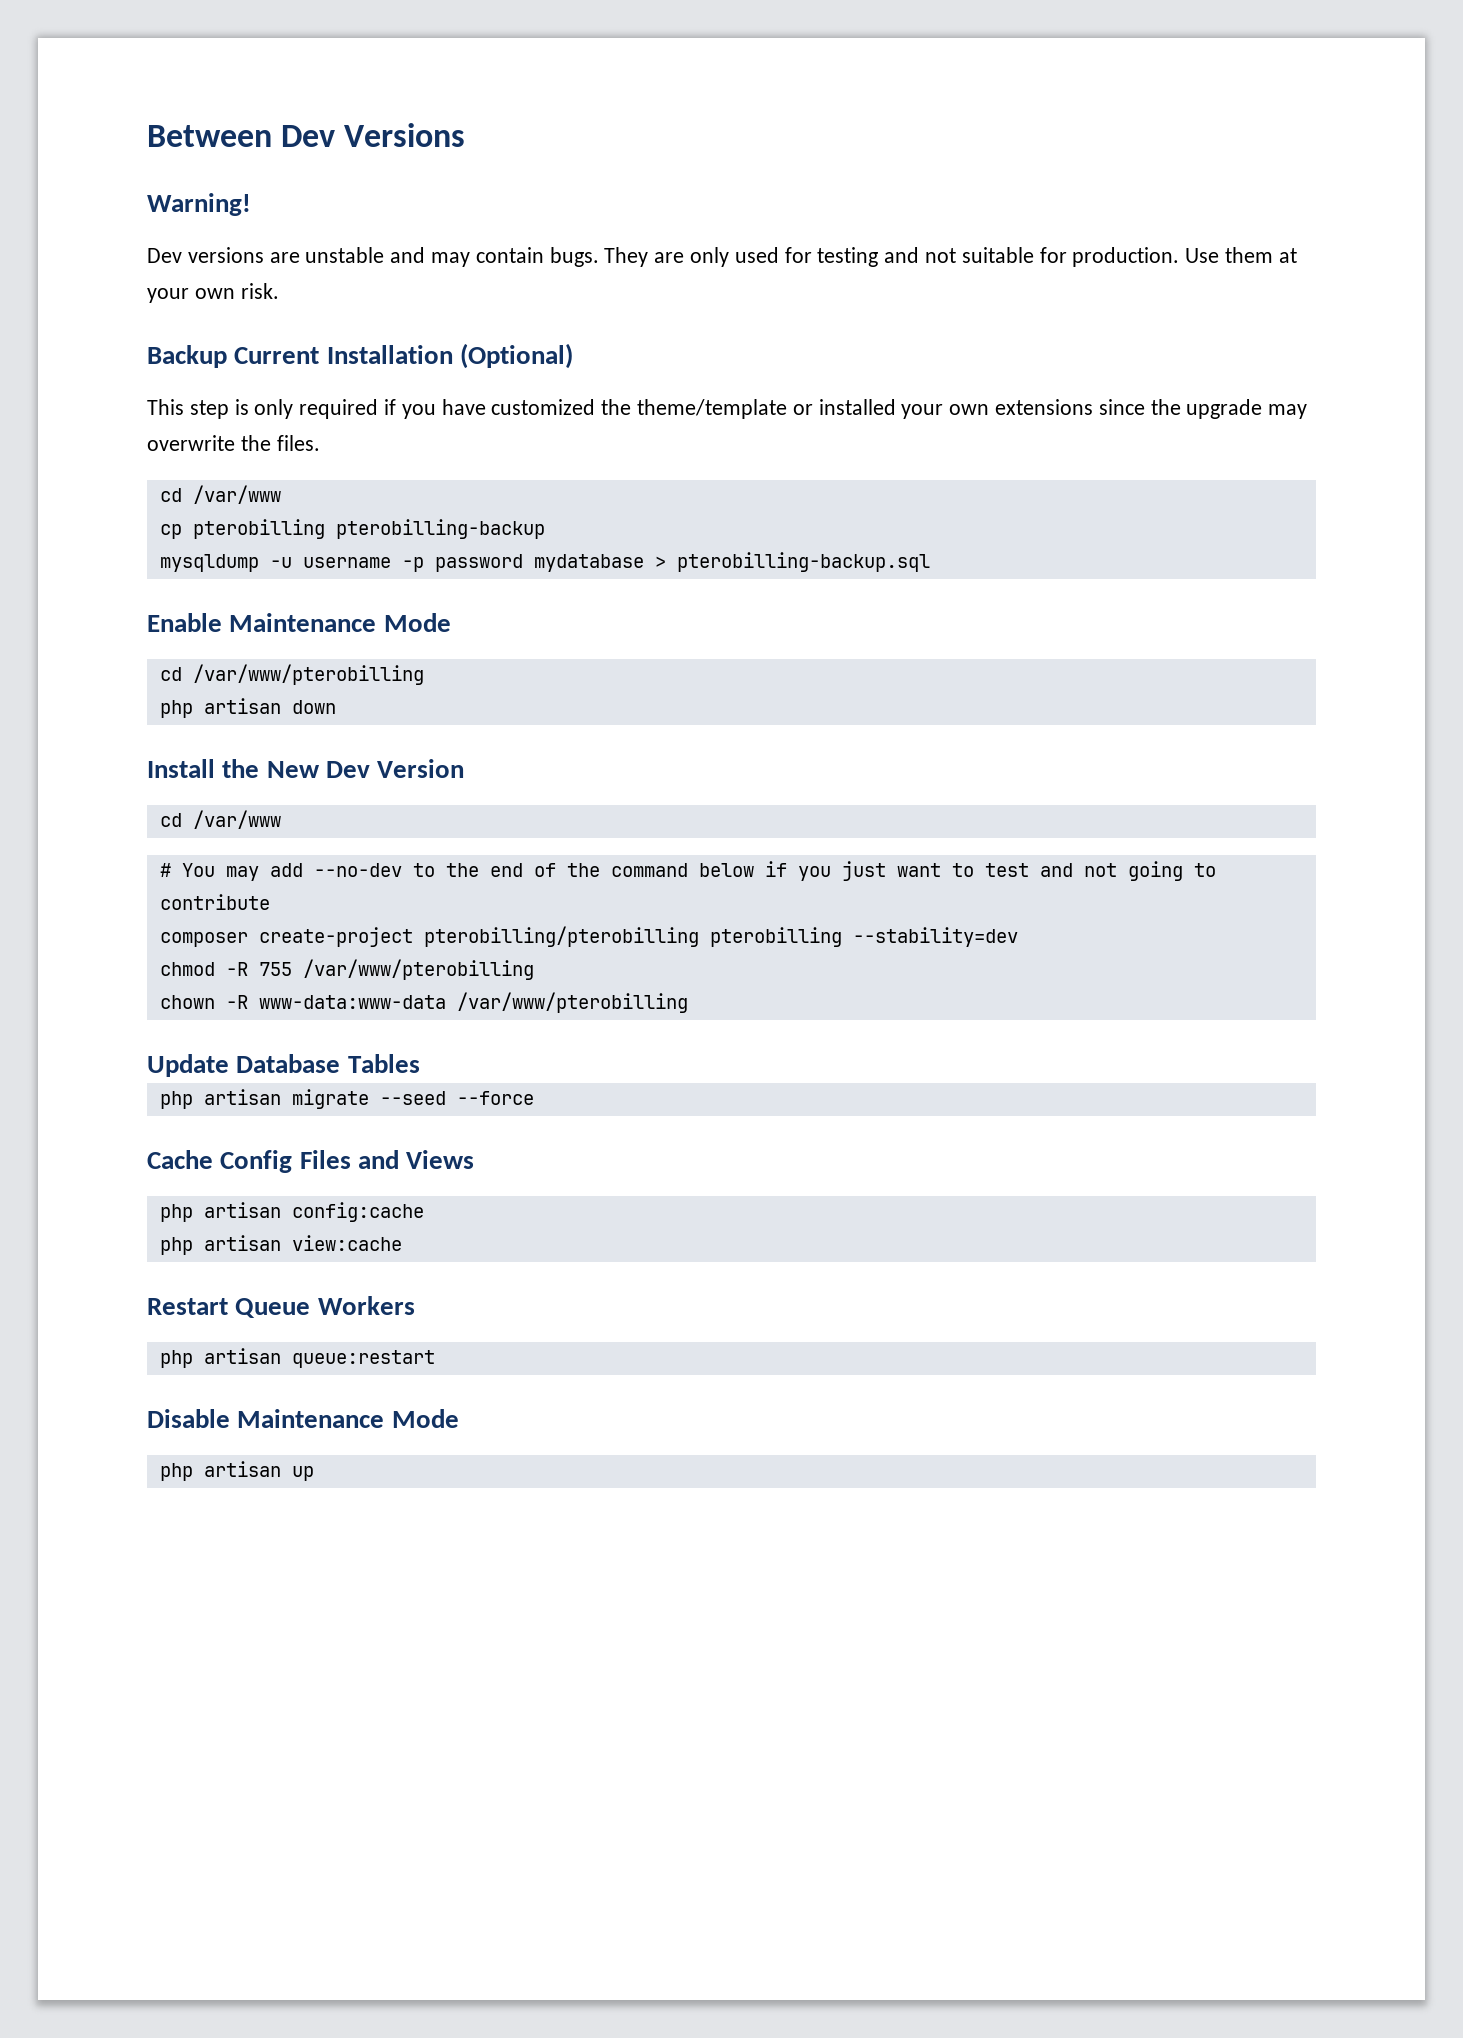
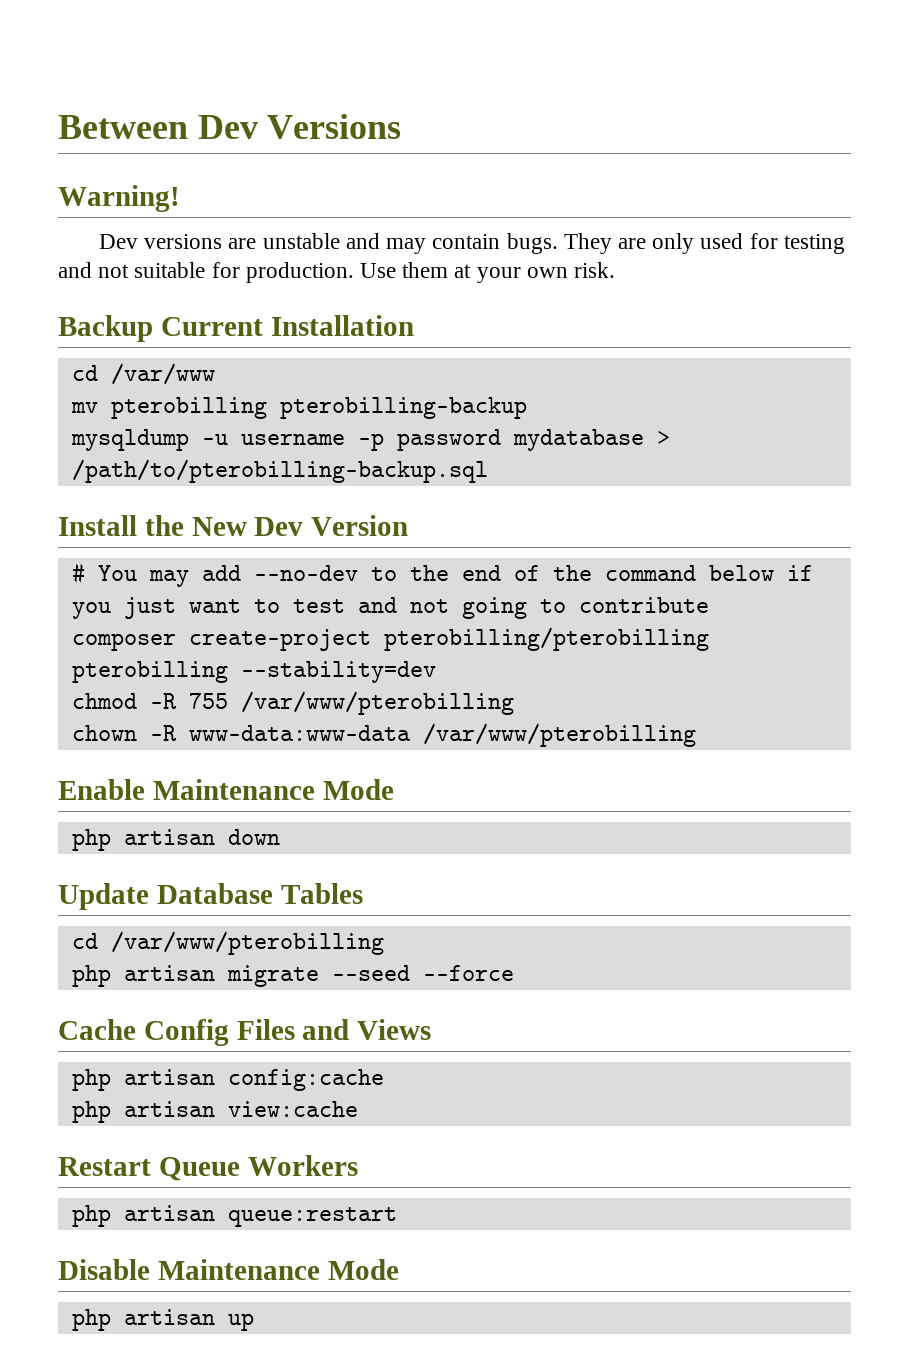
- Backup Current Installation (Optional)
- This step is only required if you have customized the theme/template or installed your own extensions since the upgrade may overwrite the files.
+ Backup Current Installation
  cd /var/www
- cp pterobilling pterobilling-backup
+ mv pterobilling pterobilling-backup
- mysqldump -u username -p password mydatabase > pterobilling-backup.sql
- Enable Maintenance Mode
- cd /var/www/pterobilling
- php artisan down
+ mysqldump -u username -p password mydatabase > /path/to/pterobilling-backup.sql
  Install the New Dev Version
- cd /var/www
+ Enable Maintenance Mode
+ php artisan down
+ cd /var/www/pterobilling

